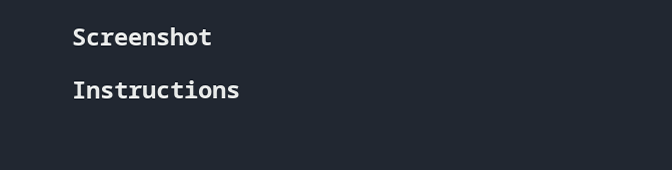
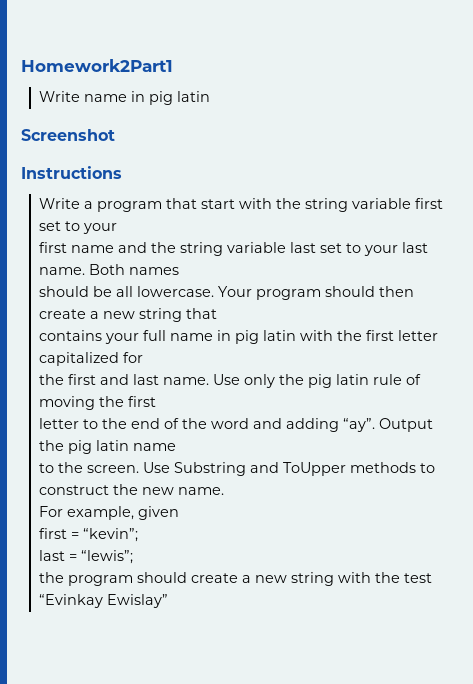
+ Homework2Part1
+ Write name in pig latin
  Screenshot
  Instructions
+ Write a program that start with the string variable first set to your
+ first name and the string variable last set to your last name. Both names
+ should be all lowercase. Your program should then create a new string that
+ contains your full name in pig latin with the first letter capitalized for
+ the first and last name. Use only the pig latin rule of moving the first
+ letter to the end of the word and adding “ay”. Output the pig latin name
+ to the screen. Use Substring and ToUpper methods to construct the new name.
+ For example, given
+ first = “kevin”;
+ last = “lewis”;
+ the program should create a new string with the test “Evinkay Ewislay”

